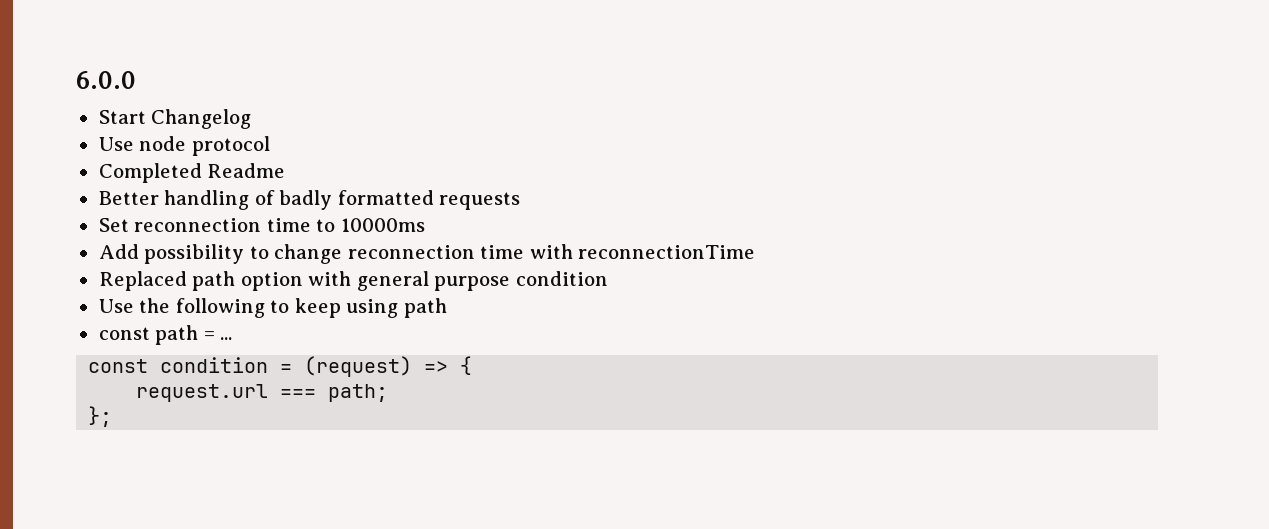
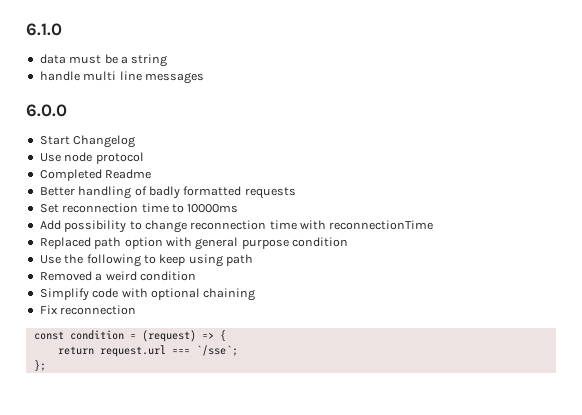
+ 6.1.0
+ data must be a string
+ handle multi line messages
- const path = ...
+ Removed a weird condition
+ Simplify code with optional chaining
+ Fix reconnection
- request.url === path;
+ return request.url === `/sse`;

